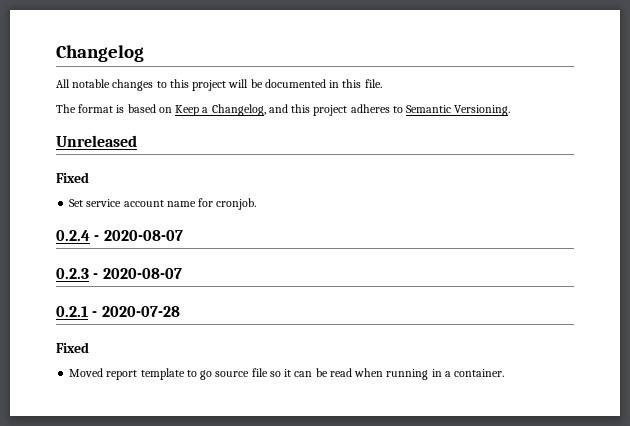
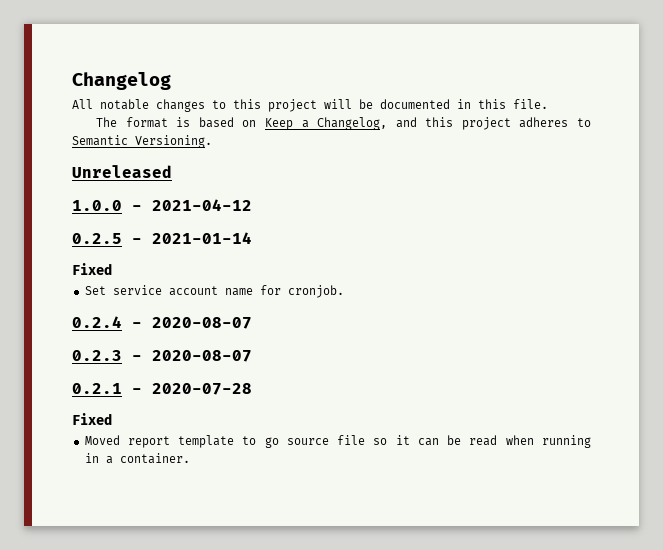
+ 1.0.0 - 2021-04-12
+ 0.2.5 - 2021-01-14

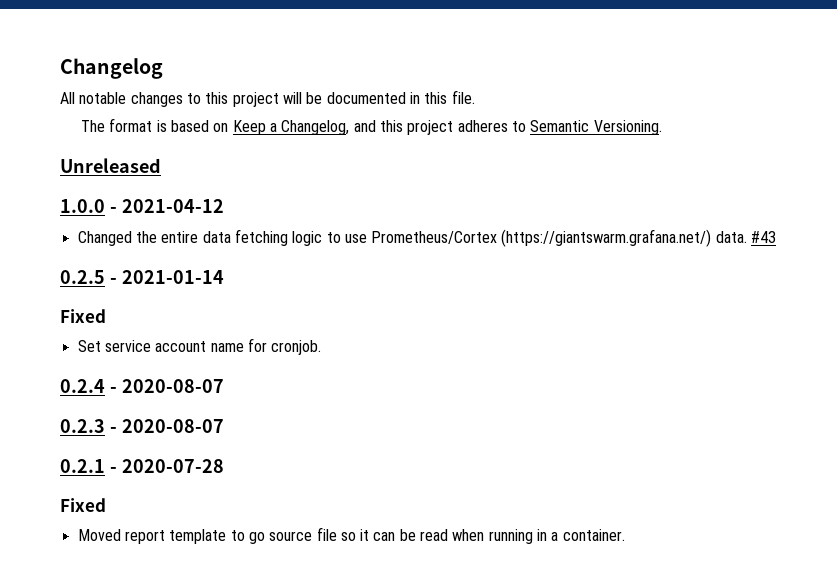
+ Changed the entire data fetching logic to use Prometheus/Cortex (https://giantswarm.grafana.net/) data. #43

